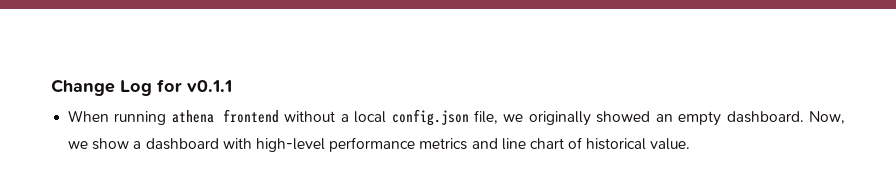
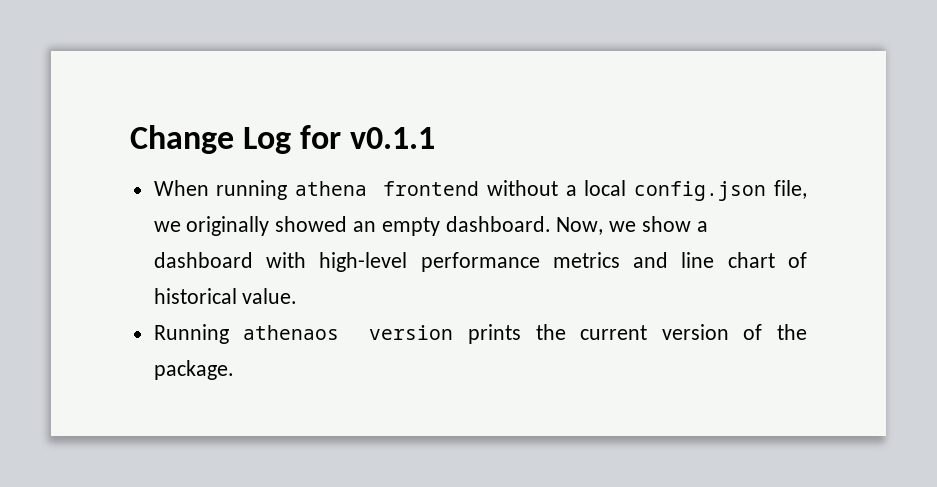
+ Running athenaos version prints the current version of the package.

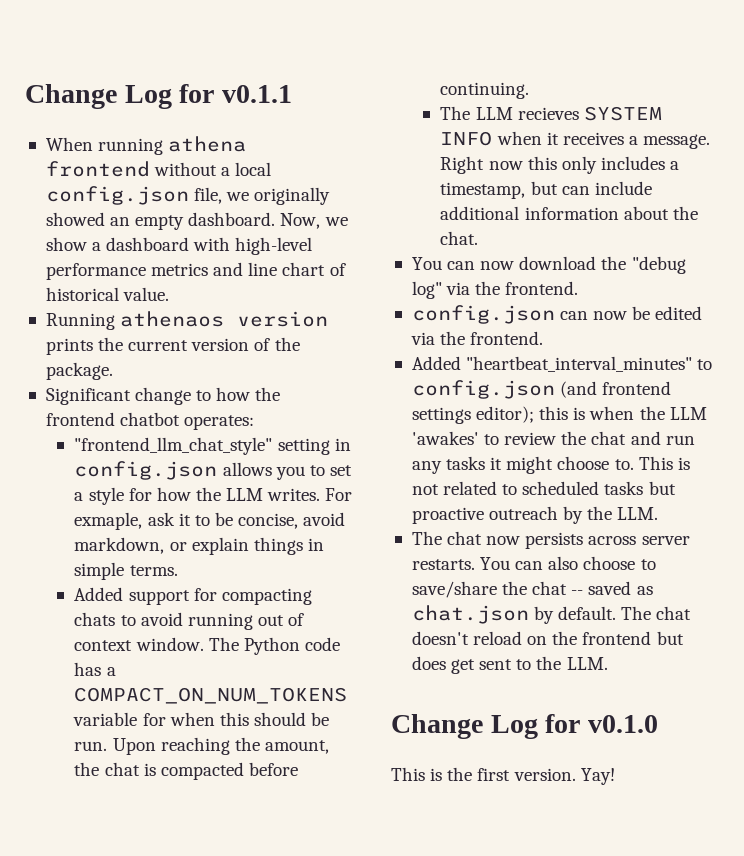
+ Significant change to how the frontend chatbot operates:
+ "frontend_llm_chat_style" setting in config.json allows you to set a style for how the LLM writes. For exmaple, ask it to be concise, avoid markdown, or explain things in simple terms.
+ Added support for compacting chats to avoid running out of context window. The Python code has a COMPACT_ON_NUM_TOKENS variable for when this should be run. Upon reaching the amount, the chat is compacted before continuing.
+ The LLM recieves SYSTEM INFO when it receives a message. Right now this only includes a timestamp, but can include additional information about the chat.
+ You can now download the "debug log" via the frontend.
+ config.json can now be edited via the frontend.
+ Added "heartbeat_interval_minutes" to config.json (and frontend settings editor); this is when the LLM 'awakes' to review the chat and run any tasks it might choose to. This is not related to scheduled tasks but proactive outreach by the LLM.
+ The chat now persists across server restarts. You can also choose to save/share the chat -- saved as chat.json by default. The chat doesn't reload on the frontend but does get sent to the LLM.
+ Change Log for v0.1.0
+ This is the first version. Yay!

